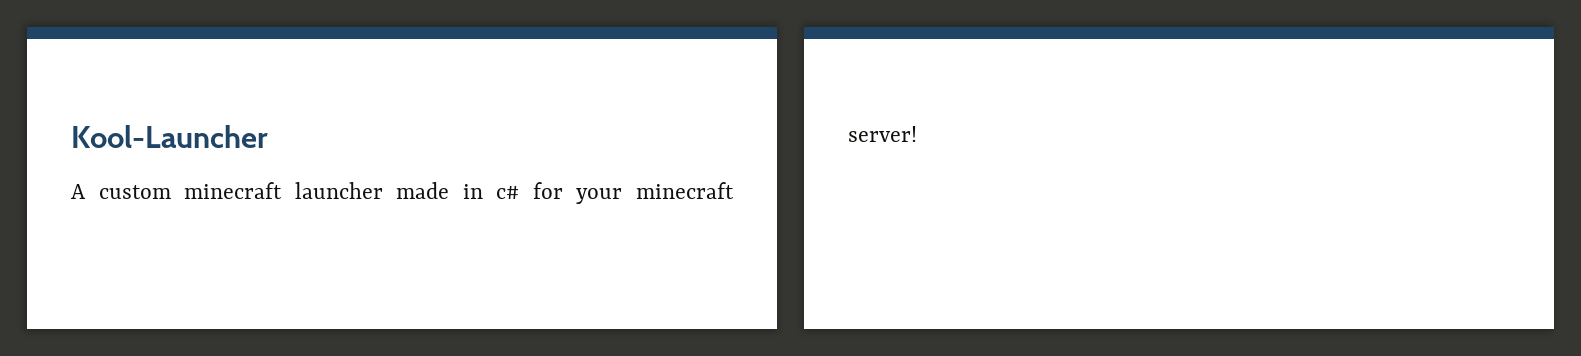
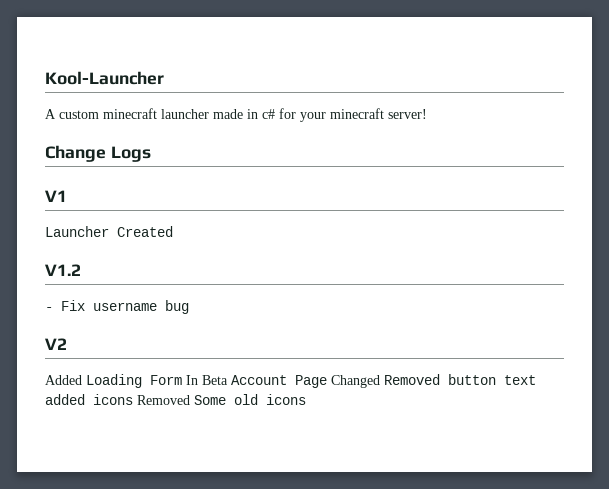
+ Change Logs
+ V1
+ Launcher Created
+ V1.2
+ - Fix username bug
+ V2
+ Added Loading Form In Beta Account Page Changed Removed button text added icons Removed Some old icons

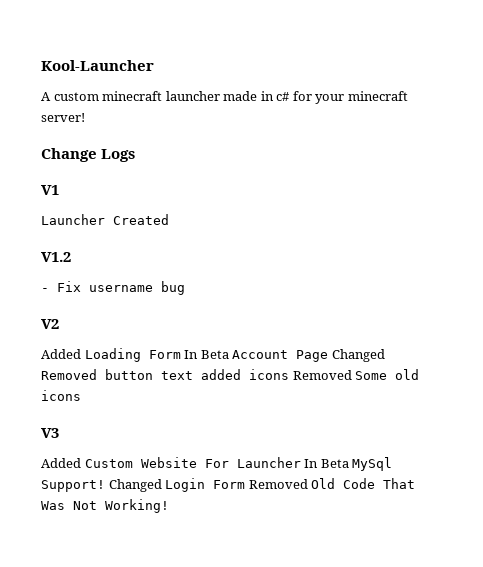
+ V3
+ Added Custom Website For Launcher In Beta MySql Support! Changed Login Form Removed Old Code That Was Not Working!

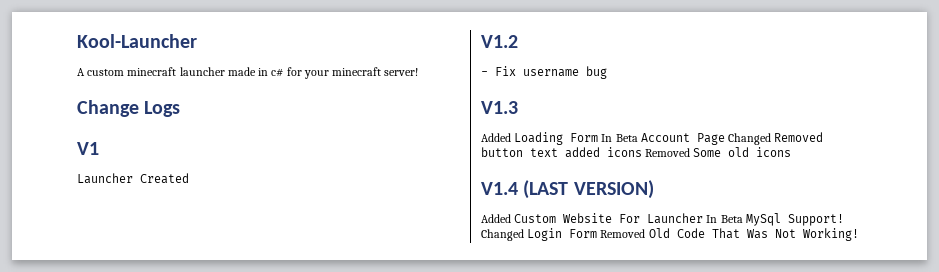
- V2
+ V1.3
- V3
+ V1.4 (LAST VERSION)

